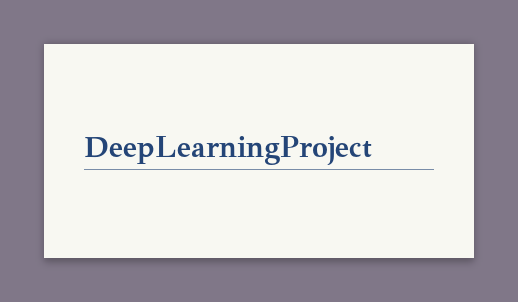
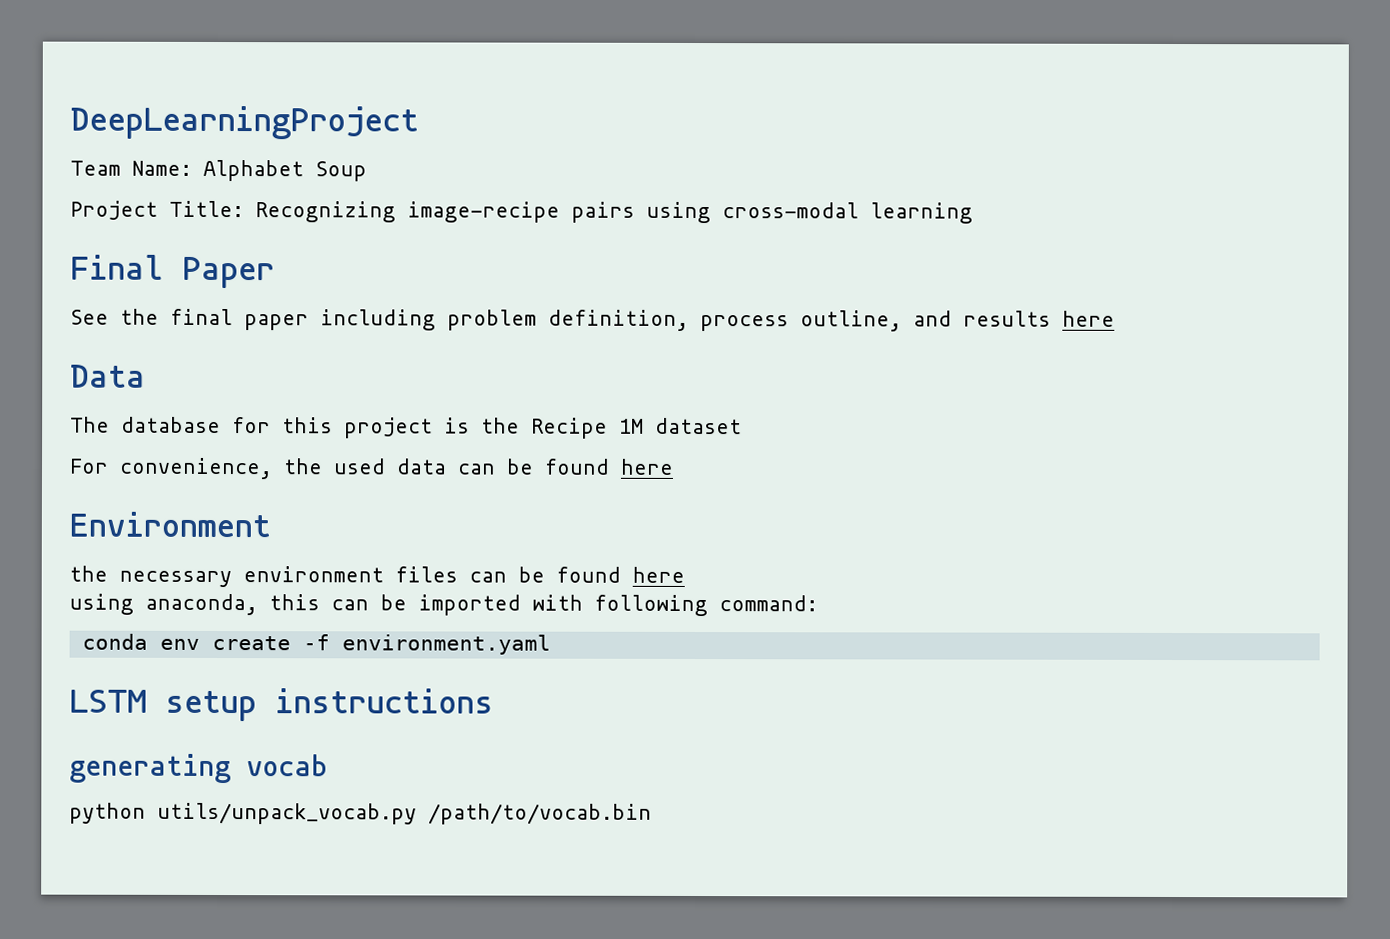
+ Team Name: Alphabet Soup
+ Project Title: Recognizing image-recipe pairs using cross-modal learning
+ Final Paper
+ See the final paper including problem definition, process outline, and results here
+ Data
+ The database for this project is the Recipe 1M dataset
+ For convenience, the used data can be found here
+ Environment
+ the necessary environment files can be found here
+ using anaconda, this can be imported with following command:
+ conda env create -f environment.yaml
+ LSTM setup instructions
+ generating vocab
+ python utils/unpack_vocab.py /path/to/vocab.bin

